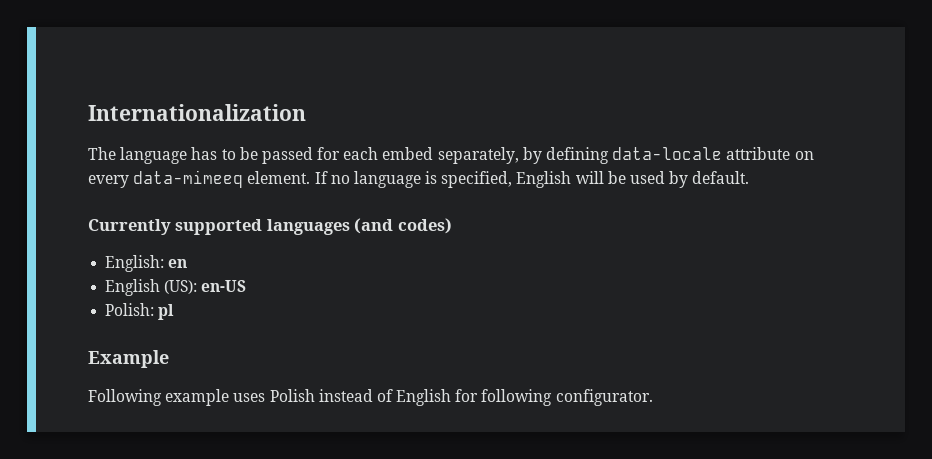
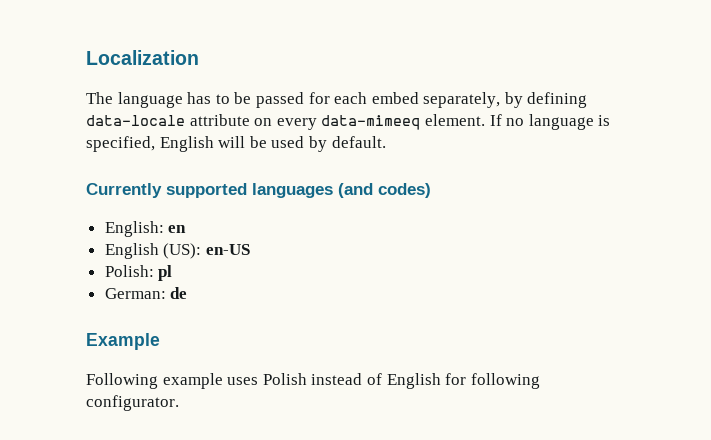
- Internationalization
+ Localization
+ German: de

